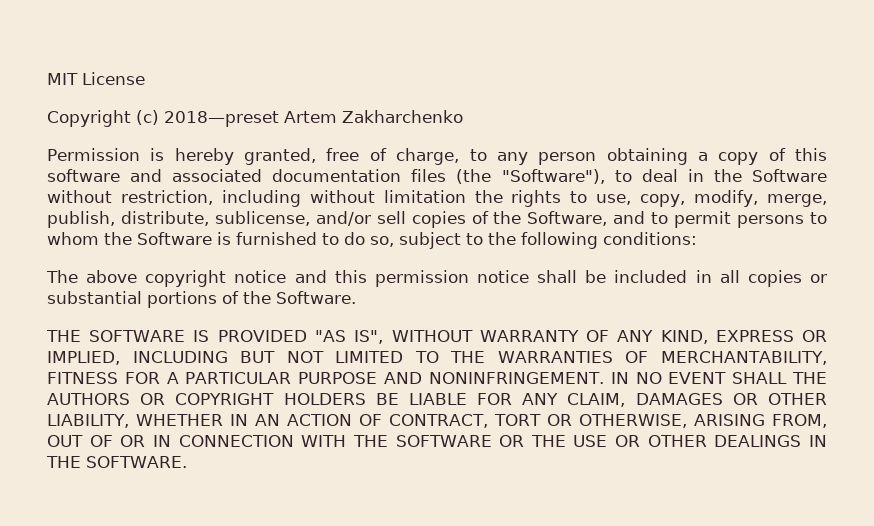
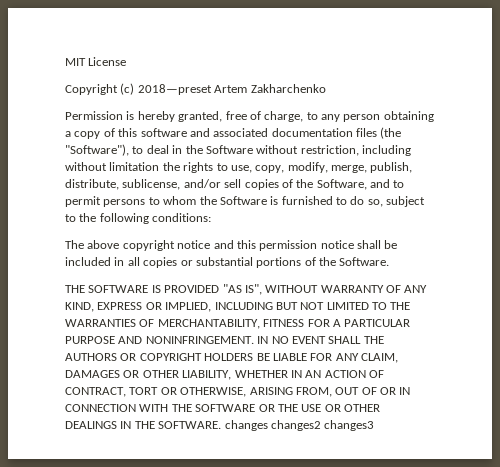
- IN NO EVENT SHALL THE AUTHORS OR COPYRIGHT HOLDERS BE LIABLE FOR ANY CLAIM, DAMAGES OR OTHER LIABILITY, WHETHER IN AN ACTION OF CONTRACT, TORT OR OTHERWISE, ARISING FROM, OUT OF OR IN CONNECTION WITH THE SOFTWARE OR THE USE OR OTHER DEALINGS IN THE SOFTWARE.
+ IN NO EVENT SHALL THE AUTHORS OR COPYRIGHT HOLDERS BE LIABLE FOR ANY CLAIM, DAMAGES OR OTHER LIABILITY, WHETHER IN AN ACTION OF CONTRACT, TORT OR OTHERWISE, ARISING FROM, OUT OF OR IN CONNECTION WITH THE SOFTWARE OR THE USE OR OTHER DEALINGS IN THE SOFTWARE. changes changes2 changes3

